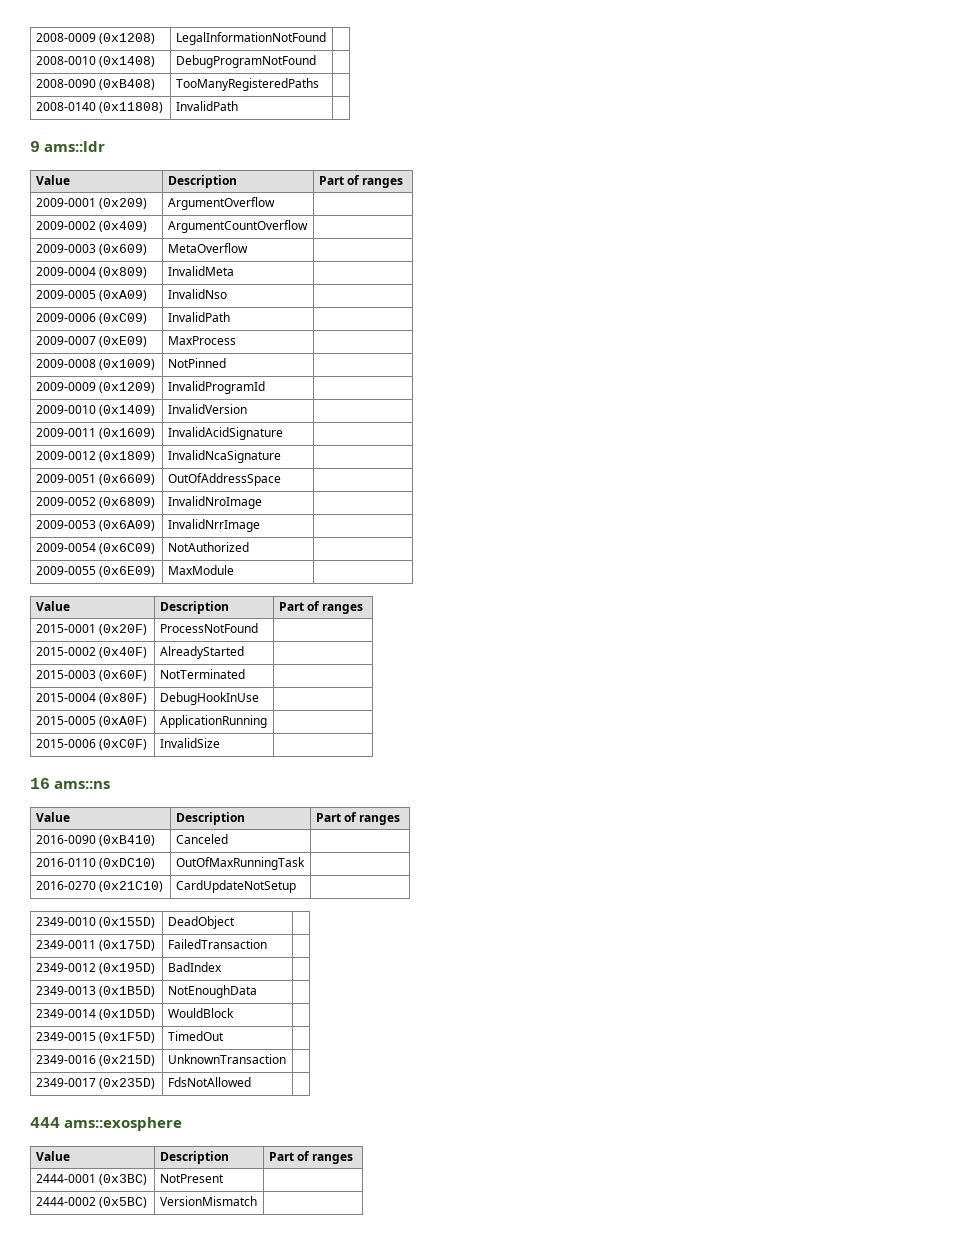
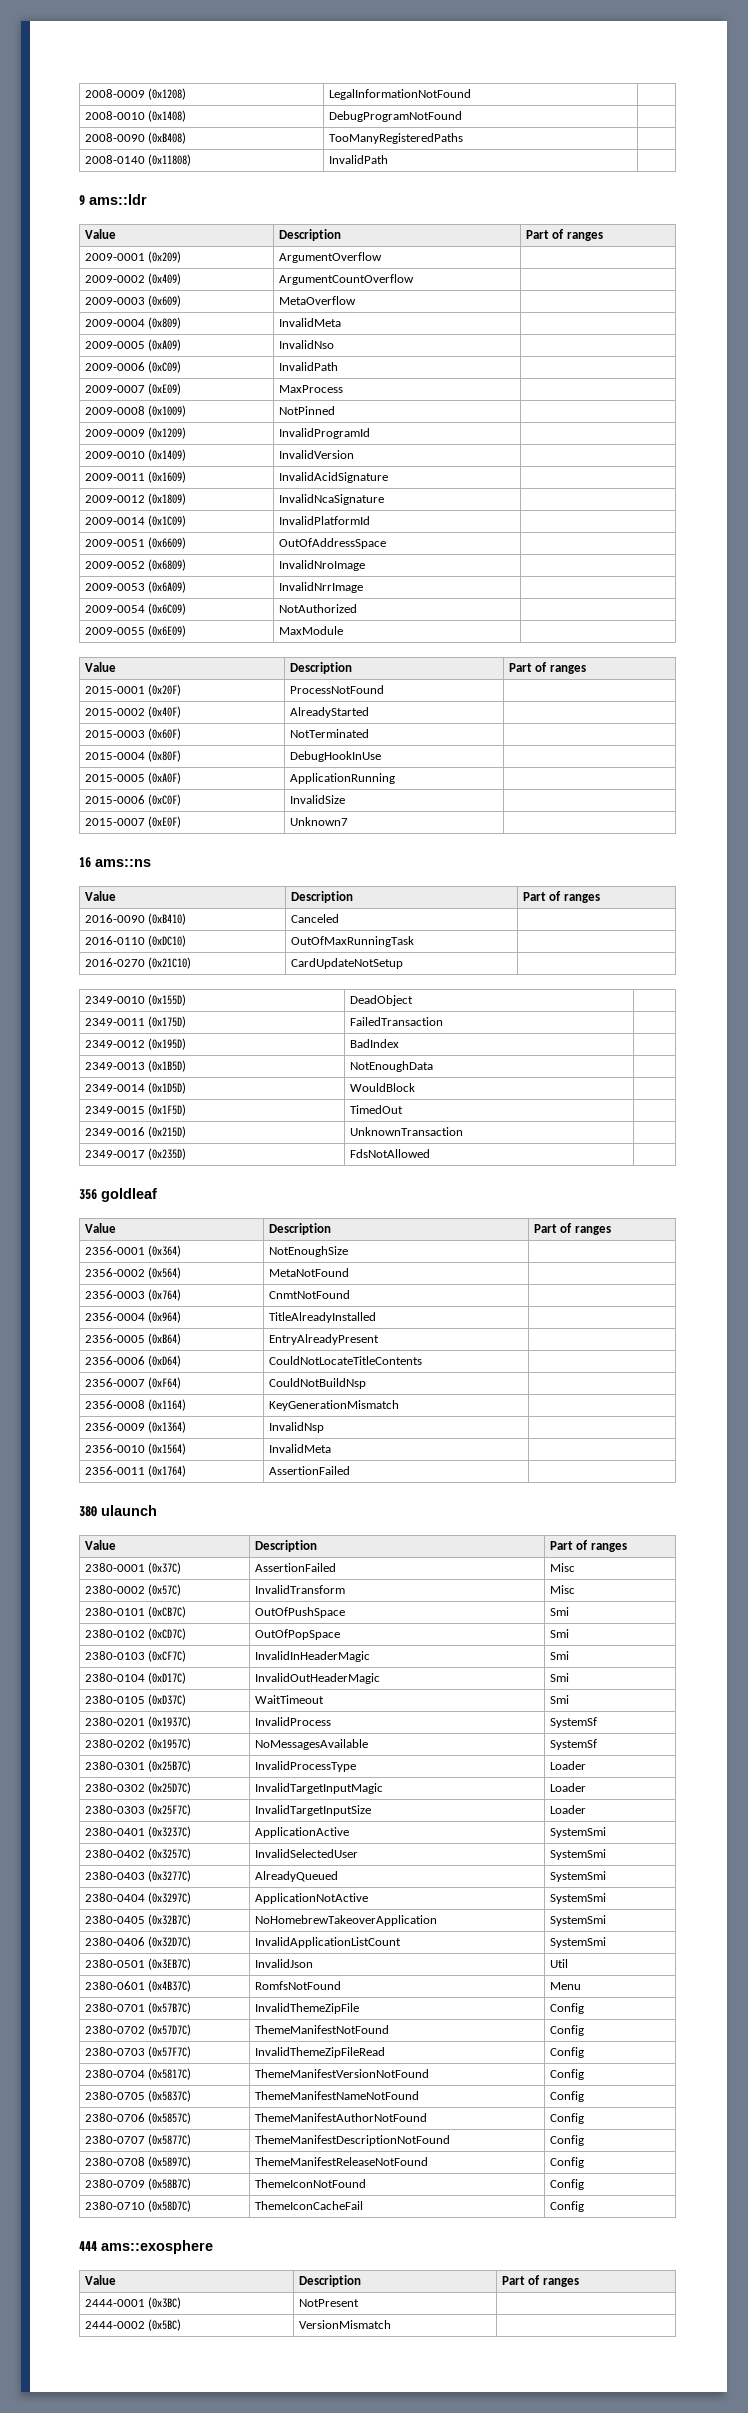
+ 2009-0014 (0x1C09) | InvalidPlatformId |
+ 2015-0007 (0xE0F) | Unknown7 |
+ 356 goldleaf
+ Value | Description | Part of ranges
+ 2356-0001 (0x364) | NotEnoughSize |
+ 2356-0002 (0x564) | MetaNotFound |
+ 2356-0003 (0x764) | CnmtNotFound |
+ 2356-0004 (0x964) | TitleAlreadyInstalled |
+ 2356-0005 (0xB64) | EntryAlreadyPresent |
+ 2356-0006 (0xD64) | CouldNotLocateTitleContents |
+ 2356-0007 (0xF64) | CouldNotBuildNsp |
+ 2356-0008 (0x1164) | KeyGenerationMismatch |
+ 2356-0009 (0x1364) | InvalidNsp |
+ 2356-0010 (0x1564) | InvalidMeta |
+ 2356-0011 (0x1764) | AssertionFailed |
+ 380 ulaunch
+ Value | Description | Part of ranges
+ 2380-0001 (0x37C) | AssertionFailed | Misc
+ 2380-0002 (0x57C) | InvalidTransform | Misc
+ 2380-0101 (0xCB7C) | OutOfPushSpace | Smi
+ 2380-0102 (0xCD7C) | OutOfPopSpace | Smi
+ 2380-0103 (0xCF7C) | InvalidInHeaderMagic | Smi
+ 2380-0104 (0xD17C) | InvalidOutHeaderMagic | Smi
+ 2380-0105 (0xD37C) | WaitTimeout | Smi
+ 2380-0201 (0x1937C) | InvalidProcess | SystemSf
+ 2380-0202 (0x1957C) | NoMessagesAvailable | SystemSf
+ 2380-0301 (0x25B7C) | InvalidProcessType | Loader
+ 2380-0302 (0x25D7C) | InvalidTargetInputMagic | Loader
+ 2380-0303 (0x25F7C) | InvalidTargetInputSize | Loader
+ 2380-0401 (0x3237C) | ApplicationActive | SystemSmi
+ 2380-0402 (0x3257C) | InvalidSelectedUser | SystemSmi
+ 2380-0403 (0x3277C) | AlreadyQueued | SystemSmi
+ 2380-0404 (0x3297C) | ApplicationNotActive | SystemSmi
+ 2380-0405 (0x32B7C) | NoHomebrewTakeoverApplication | SystemSmi
+ 2380-0406 (0x32D7C) | InvalidApplicationListCount | SystemSmi
+ 2380-0501 (0x3EB7C) | InvalidJson | Util
+ 2380-0601 (0x4B37C) | RomfsNotFound | Menu
+ 2380-0701 (0x57B7C) | InvalidThemeZipFile | Config
+ 2380-0702 (0x57D7C) | ThemeManifestNotFound | Config
+ 2380-0703 (0x57F7C) | InvalidThemeZipFileRead | Config
+ 2380-0704 (0x5817C) | ThemeManifestVersionNotFound | Config
+ 2380-0705 (0x5837C) | ThemeManifestNameNotFound | Config
+ 2380-0706 (0x5857C) | ThemeManifestAuthorNotFound | Config
+ 2380-0707 (0x5877C) | ThemeManifestDescriptionNotFound | Config
+ 2380-0708 (0x5897C) | ThemeManifestReleaseNotFound | Config
+ 2380-0709 (0x58B7C) | ThemeIconNotFound | Config
+ 2380-0710 (0x58D7C) | ThemeIconCacheFail | Config

